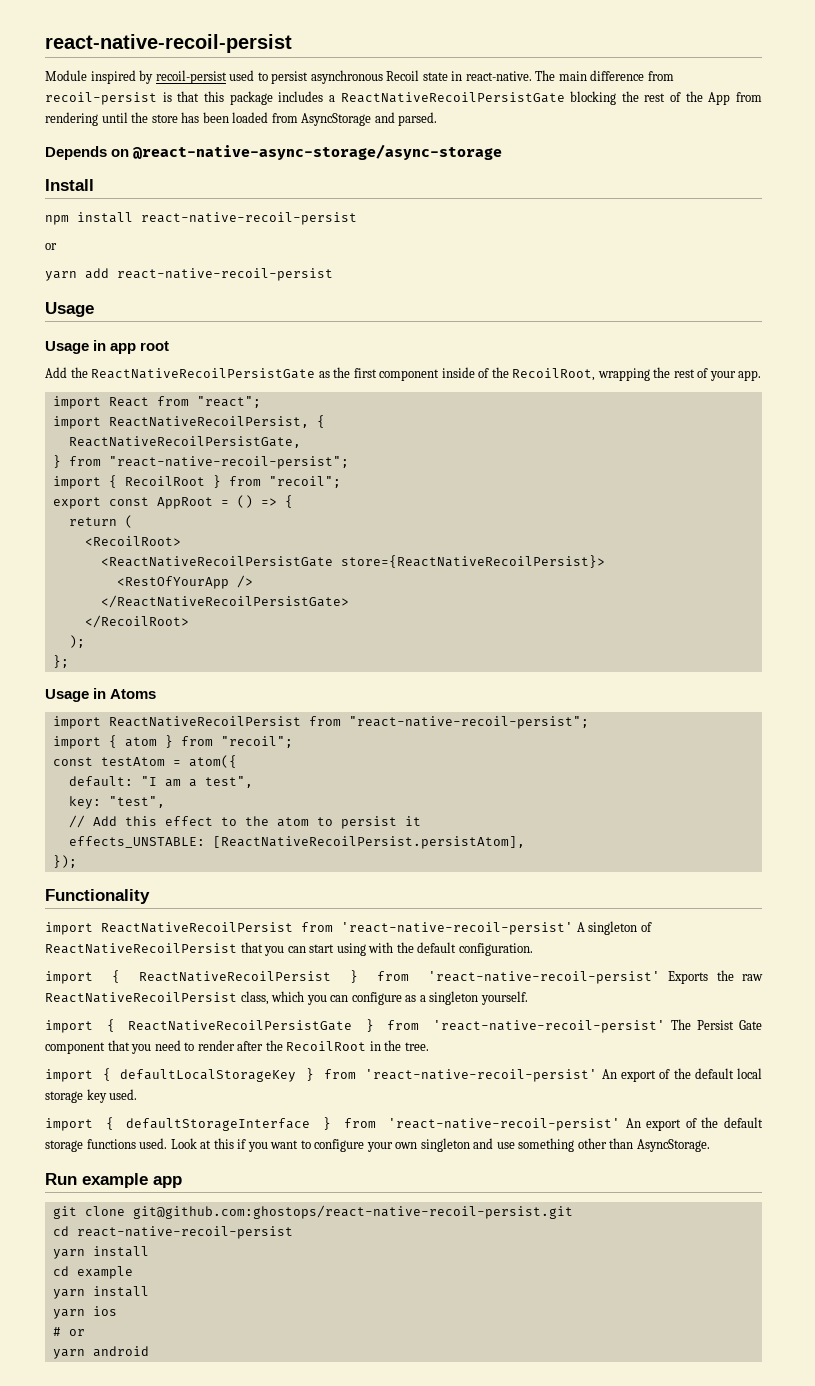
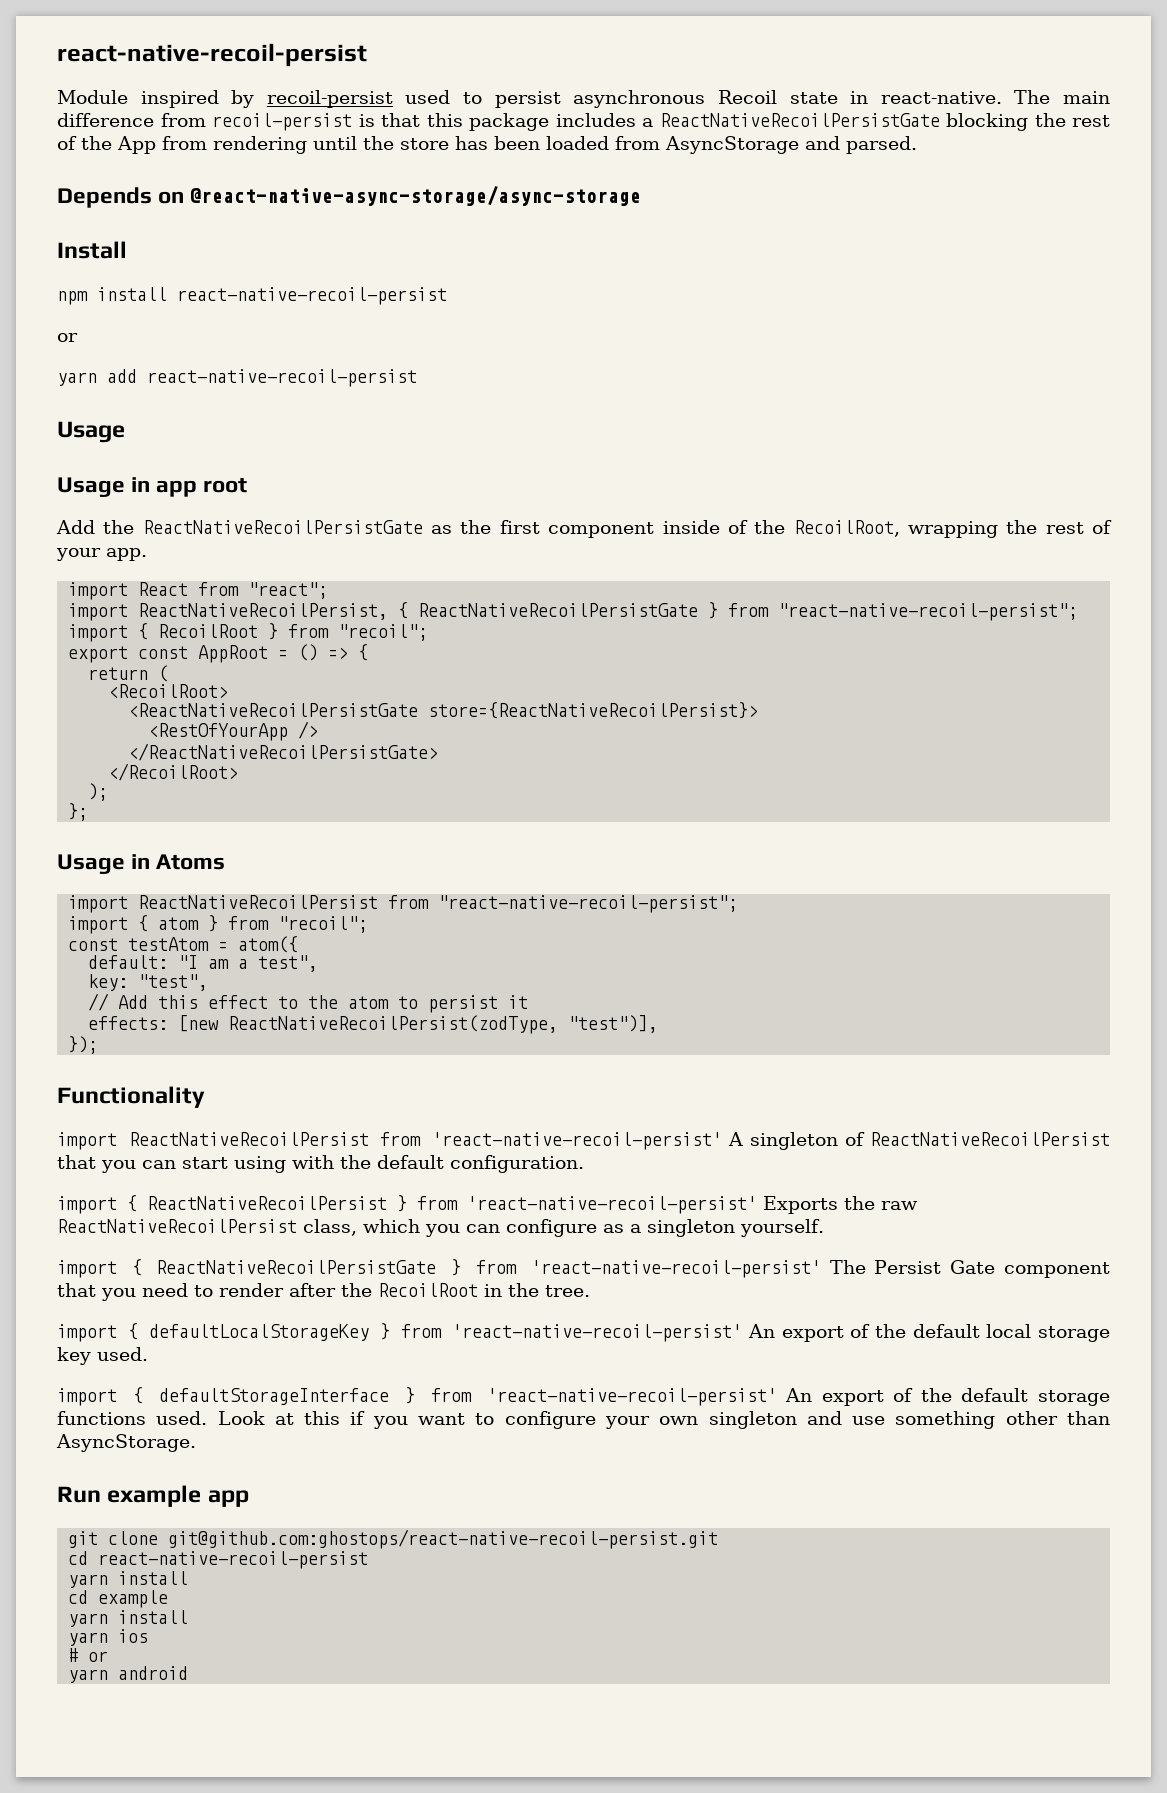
- import ReactNativeRecoilPersist, {
- ReactNativeRecoilPersistGate,
- } from "react-native-recoil-persist";
+ import ReactNativeRecoilPersist, { ReactNativeRecoilPersistGate } from "react-native-recoil-persist";
- effects_UNSTABLE: [ReactNativeRecoilPersist.persistAtom],
+ effects: [new ReactNativeRecoilPersist(zodType, "test")],

